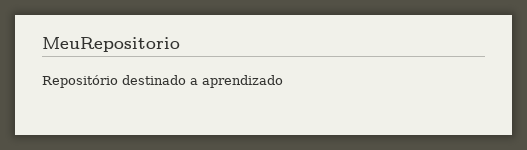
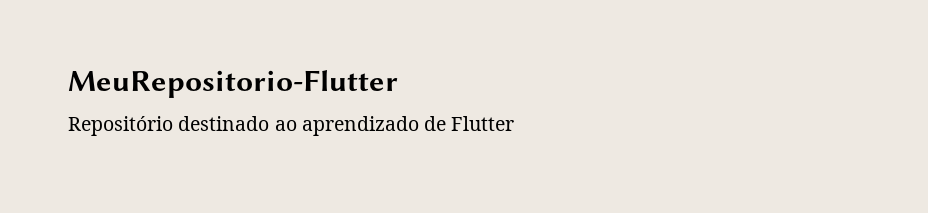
- MeuRepositorio
+ MeuRepositorio-Flutter
- Repositório destinado a aprendizado
+ Repositório destinado ao aprendizado de Flutter

